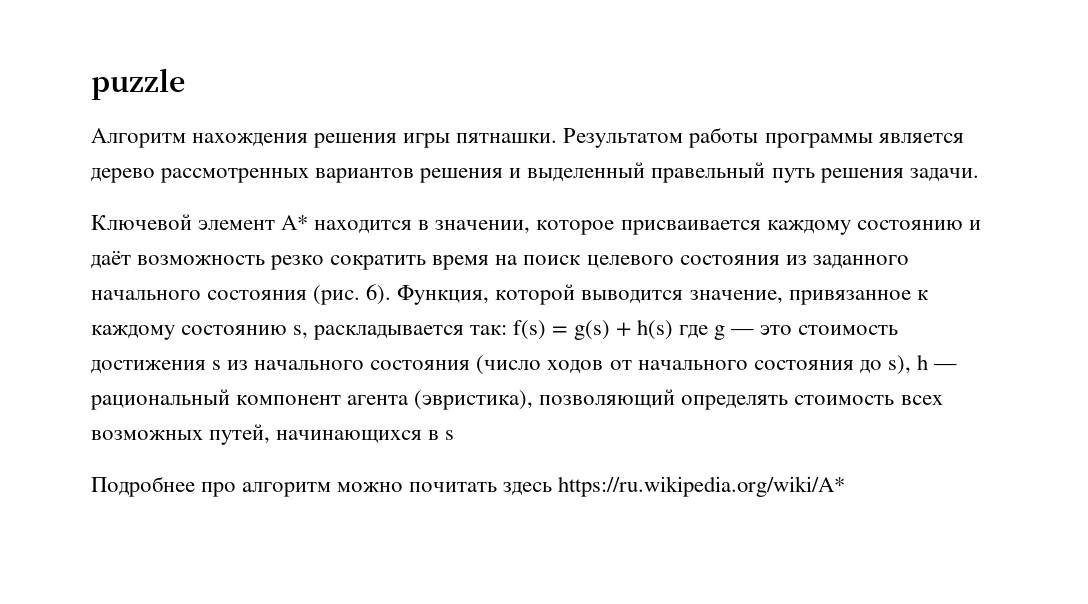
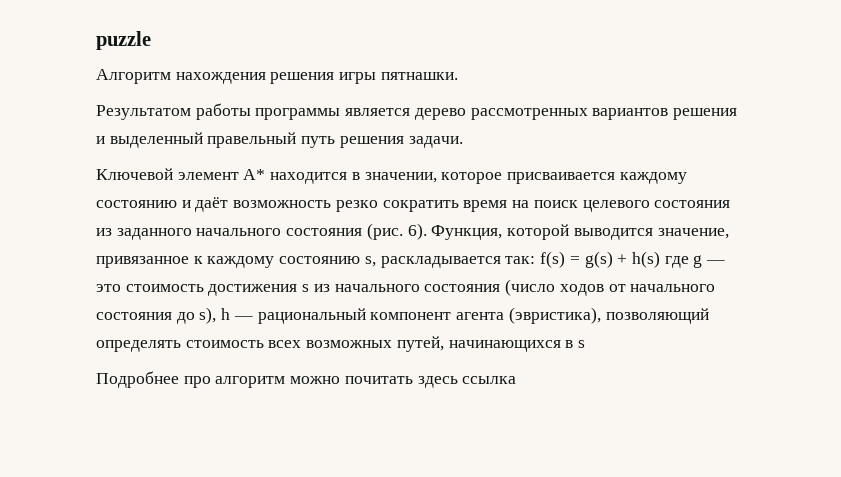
- Алгоритм нахождения решения игры пятнашки. Результатом работы программы является дерево рассмотренных вариантов решения и выделенный правельный путь решения задачи.
+ Алгоритм нахождения решения игры пятнашки.
+ Результатом работы программы является дерево рассмотренных вариантов решения и выделенный правельный путь решения задачи.
- Подробнее про алгоритм можно почитать здесь https://ru.wikipedia.org/wiki/A*
+ Подробнее про алгоритм можно почитать здесь ссылка

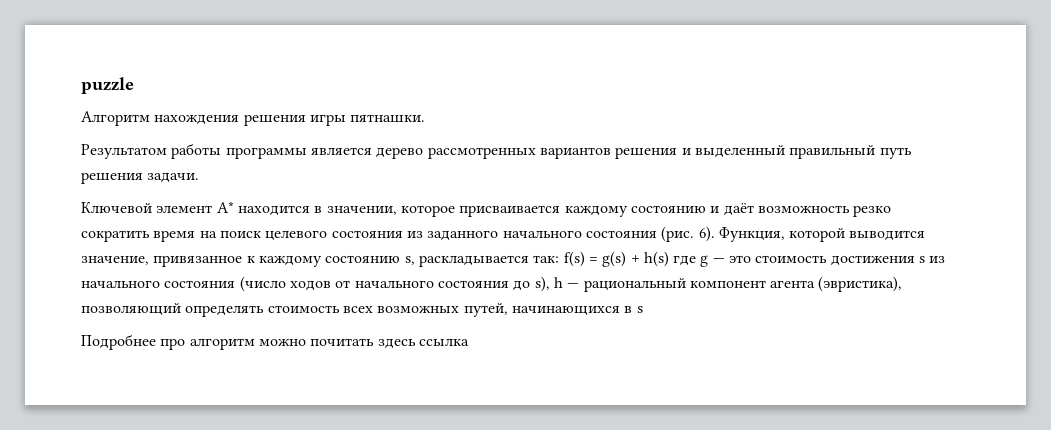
- Результатом работы программы является дерево рассмотренных вариантов решения и выделенный правельный путь решения задачи.
+ Результатом работы программы является дерево рассмотренных вариантов решения и выделенный правильный путь решения задачи.

